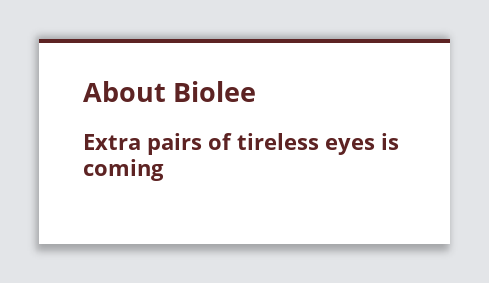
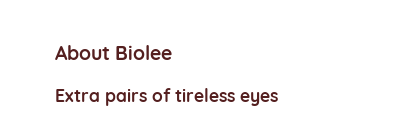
- Extra pairs of tireless eyes is coming
+ Extra pairs of tireless eyes

